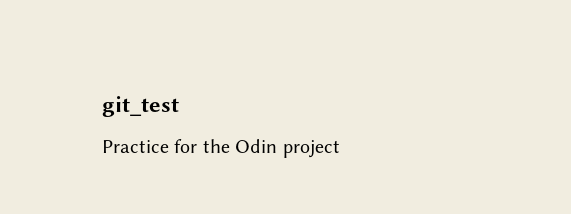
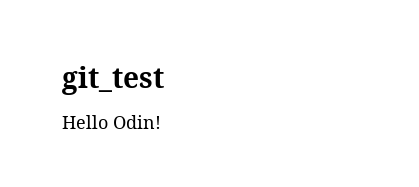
- Practice for the Odin project
+ Hello Odin!

